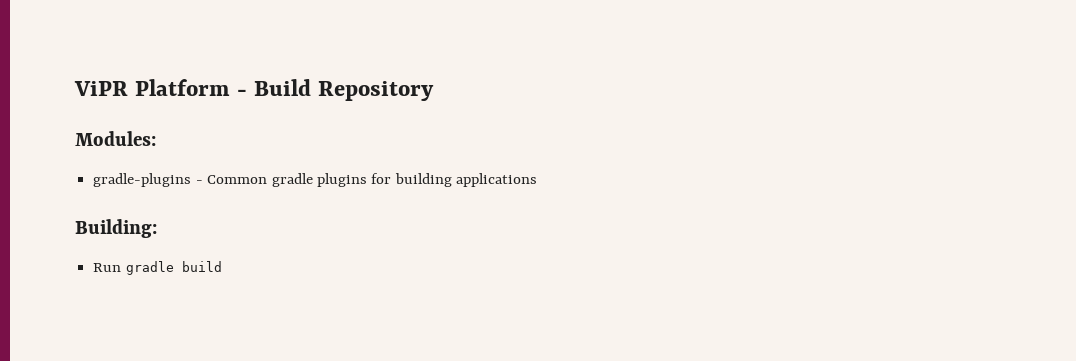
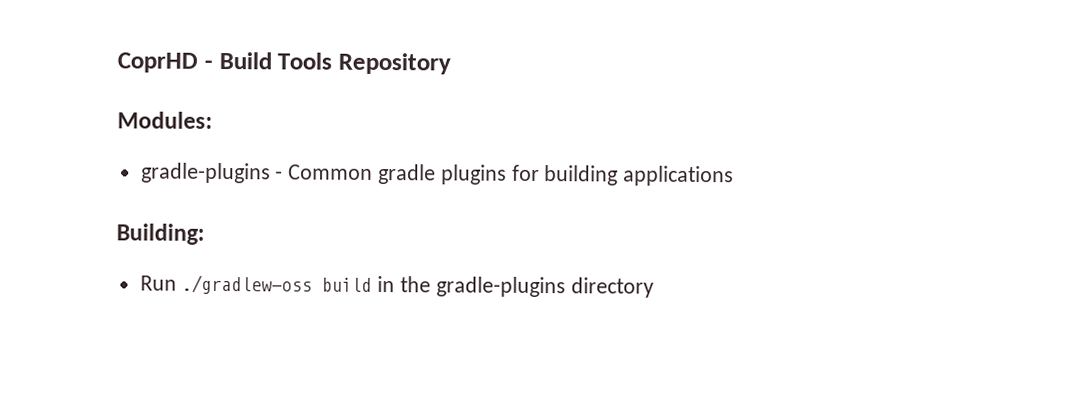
- ViPR Platform - Build Repository
+ CoprHD - Build Tools Repository
- Run gradle build
+ Run ./gradlew-oss build in the gradle-plugins directory

